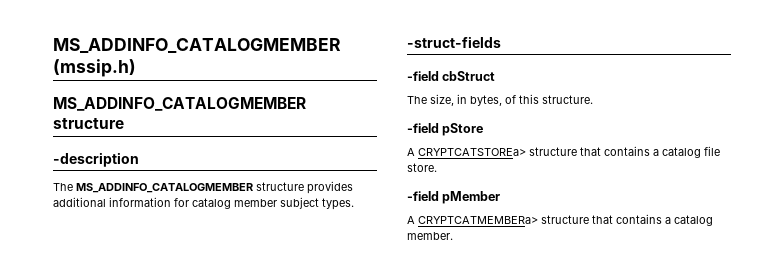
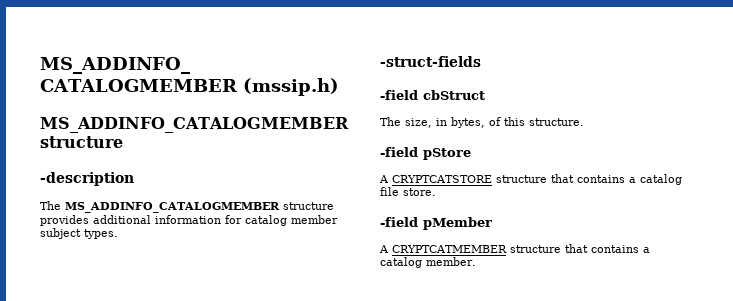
- A CRYPTCATSTOREa> structure that contains a catalog file store.
+ A CRYPTCATSTORE structure that contains a catalog file store.
- A CRYPTCATMEMBERa> structure that contains a catalog member.
+ A CRYPTCATMEMBER structure that contains a catalog member.

